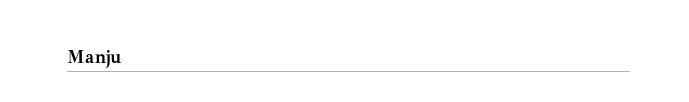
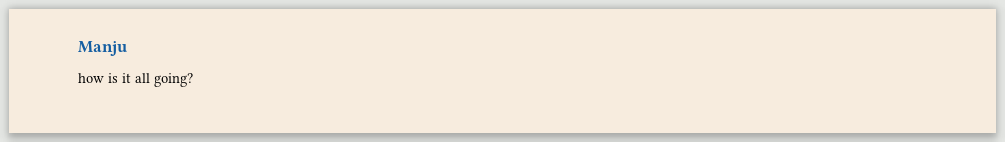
+ how is it all going?

